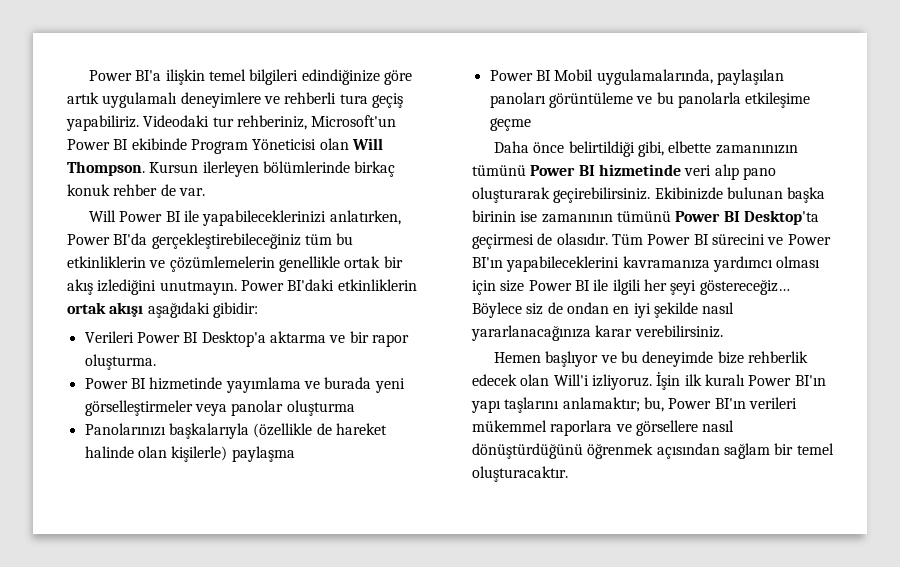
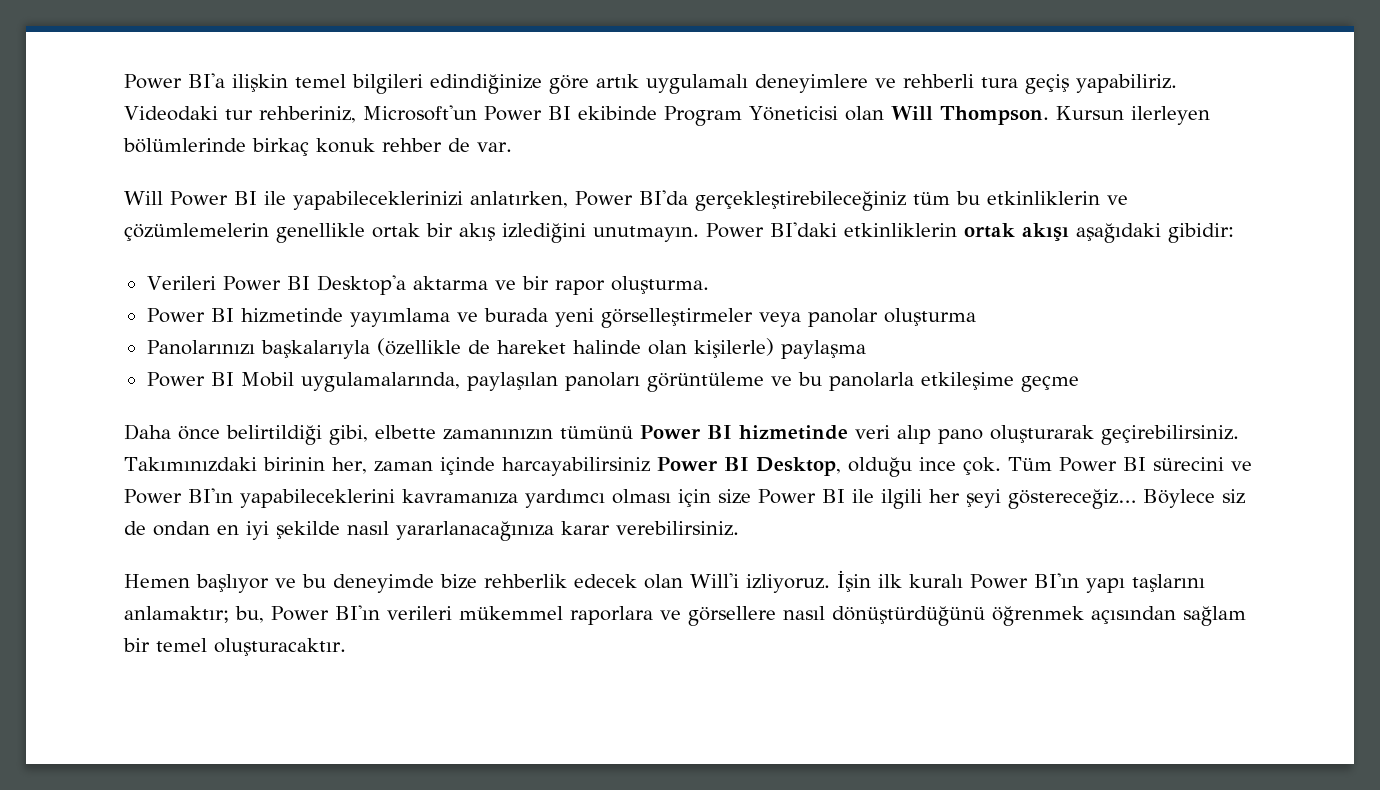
- Ekibinizde bulunan başka birinin ise zamanının tümünü Power BI Desktop'ta geçirmesi de olasıdır.
+ Takımınızdaki birinin her, zaman içinde harcayabilirsiniz Power BI Desktop, olduğu ince çok.

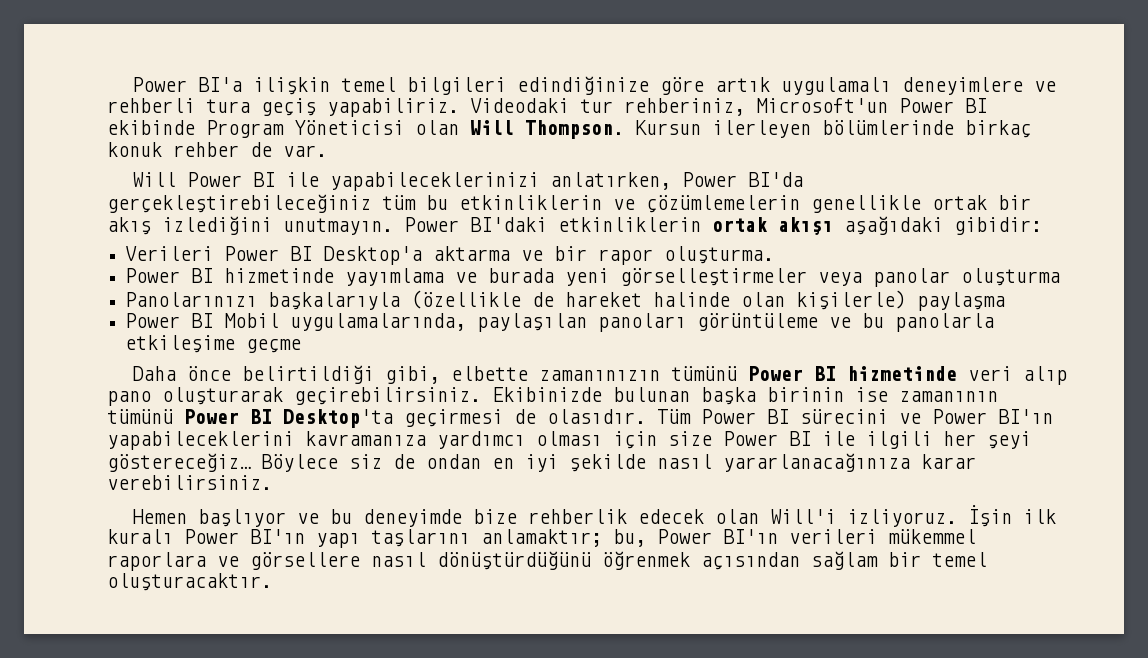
- Takımınızdaki birinin her, zaman içinde harcayabilirsiniz Power BI Desktop, olduğu ince çok.
+ Ekibinizde bulunan başka birinin ise zamanının tümünü Power BI Desktop'ta geçirmesi de olasıdır.

